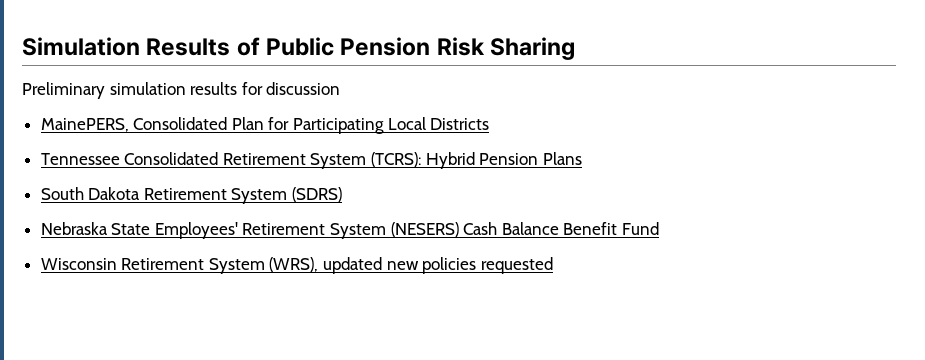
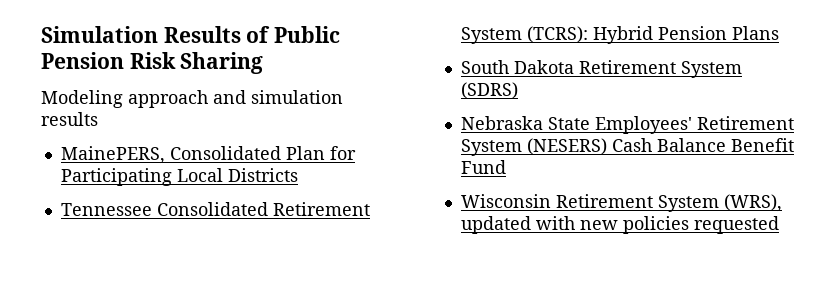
- Preliminary simulation results for discussion
+ Modeling approach and simulation results
- Wisconsin Retirement System (WRS), updated new policies requested
+ Wisconsin Retirement System (WRS), updated with new policies requested

